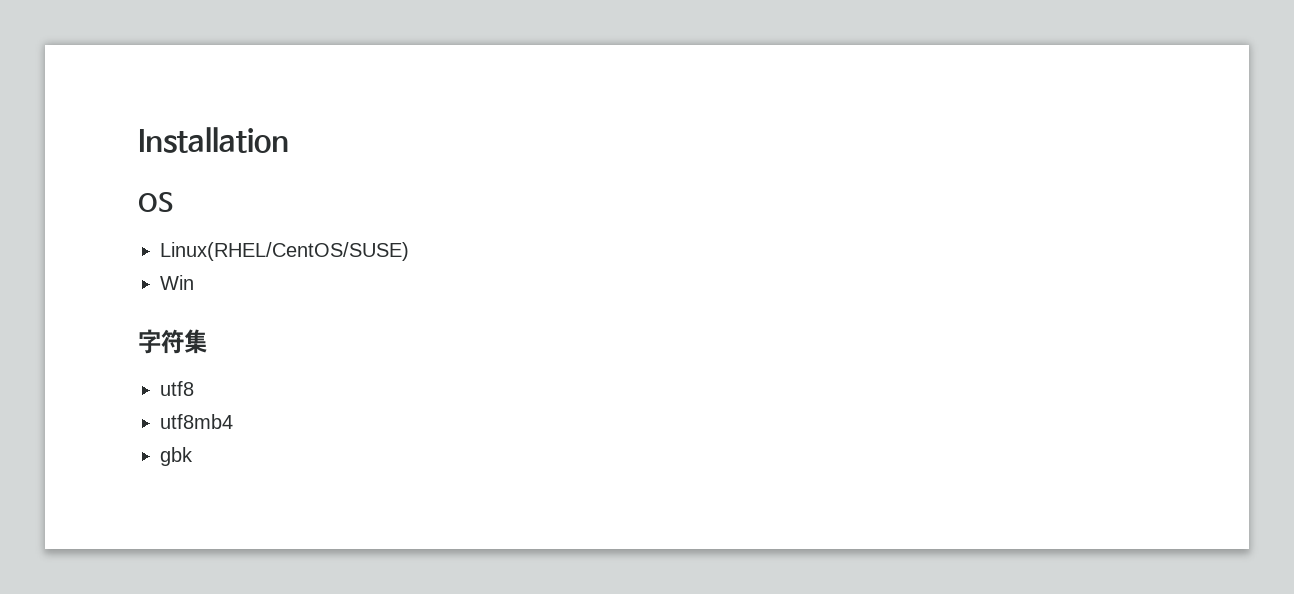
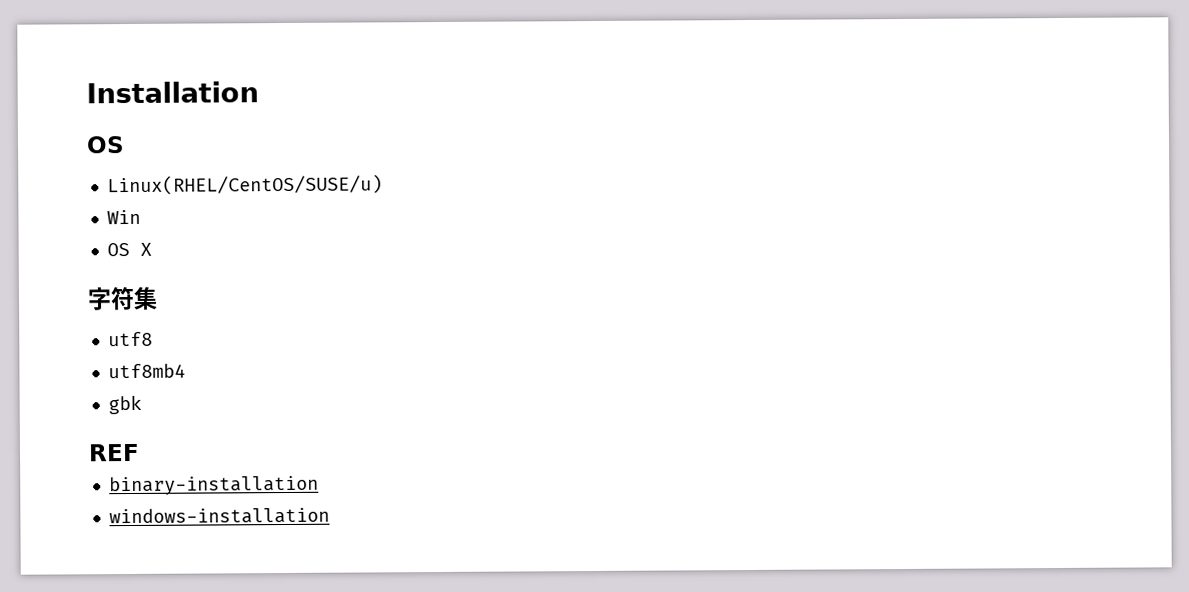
- Linux(RHEL/CentOS/SUSE)
+ Linux(RHEL/CentOS/SUSE/u)
+ OS X
+ REF
+ binary-installation
+ windows-installation

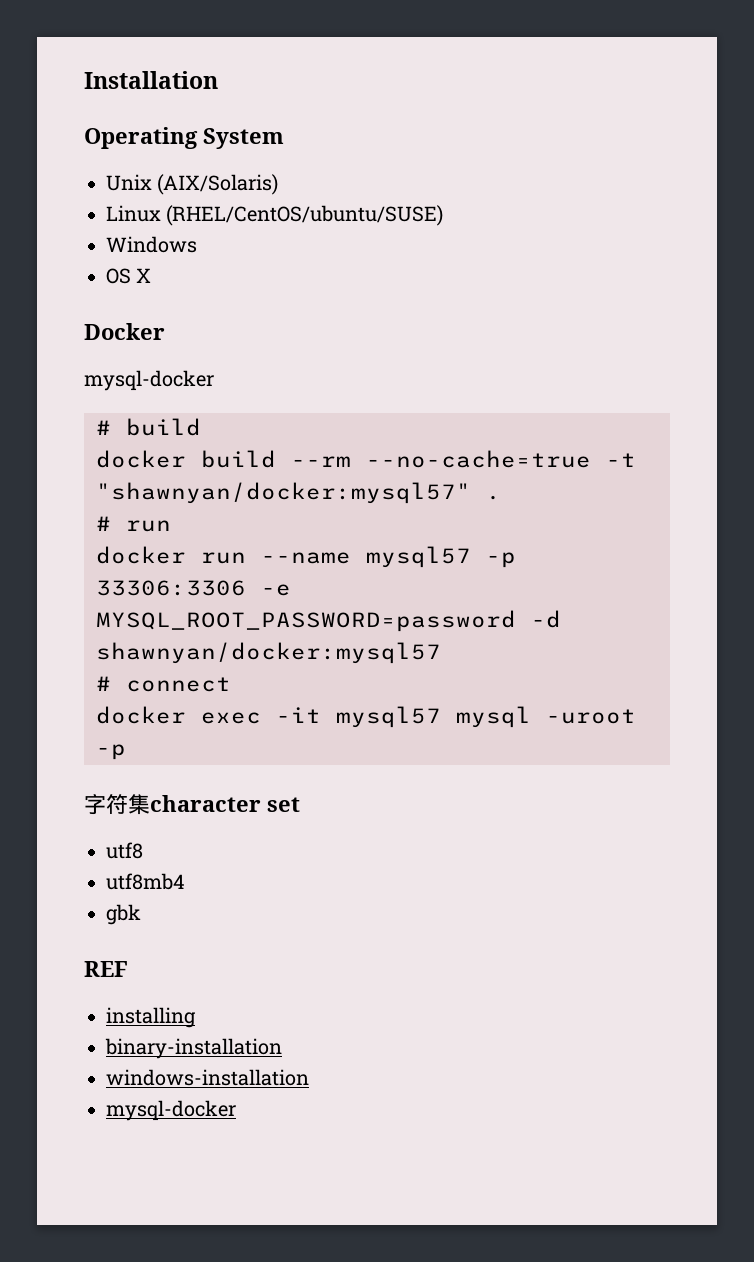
  Installation
- OS
- Linux(RHEL/CentOS/SUSE/u)
- Win
+ Operating System
+ Unix (AIX/Solaris)
+ Linux (RHEL/CentOS/ubuntu/SUSE)
+ Windows
  OS X
+ Docker
+ mysql-docker
+ # build
+ docker build --rm --no-cache=true -t "shawnyan/docker:mysql57" .
+ # run
+ docker run --name mysql57 -p 33306:3306 -e MYSQL_ROOT_PASSWORD=password -d shawnyan/docker:mysql57
+ # connect
+ docker exec -it mysql57 mysql -uroot -p
- 字符集
+ 字符集character set
+ installing
  windows-installation
+ mysql-docker

